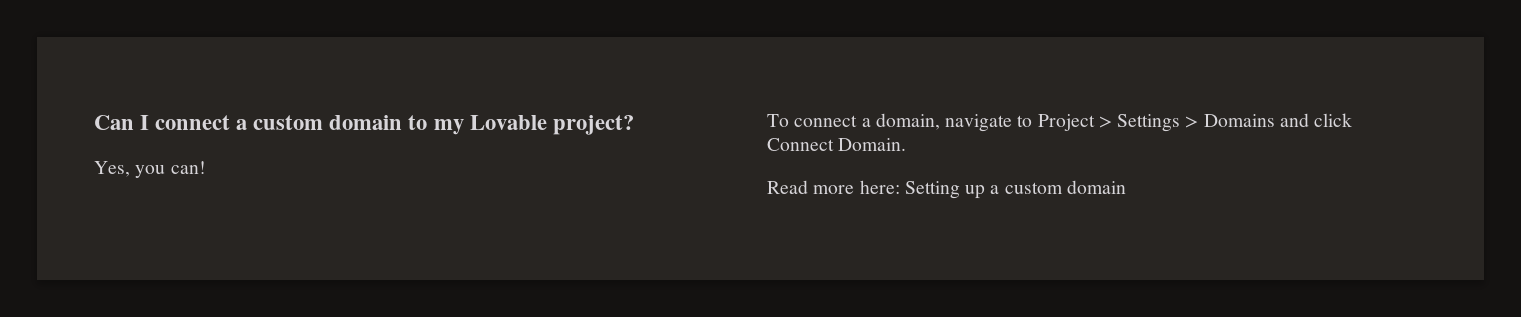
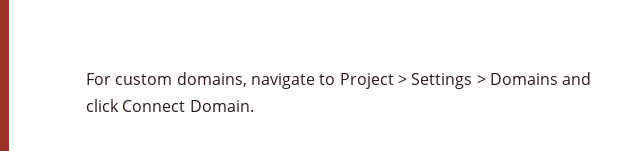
- Can I connect a custom domain to my Lovable project?
- Yes, you can!
- To connect a domain, navigate to Project > Settings > Domains and click Connect Domain.
+ For custom domains, navigate to Project > Settings > Domains and click Connect Domain.
- Read more here: Setting up a custom domain

